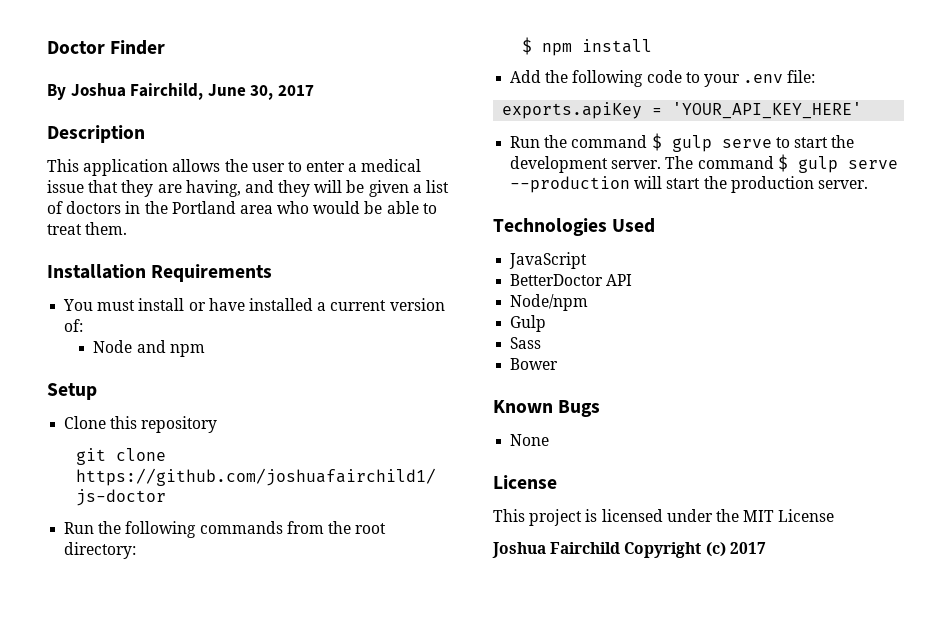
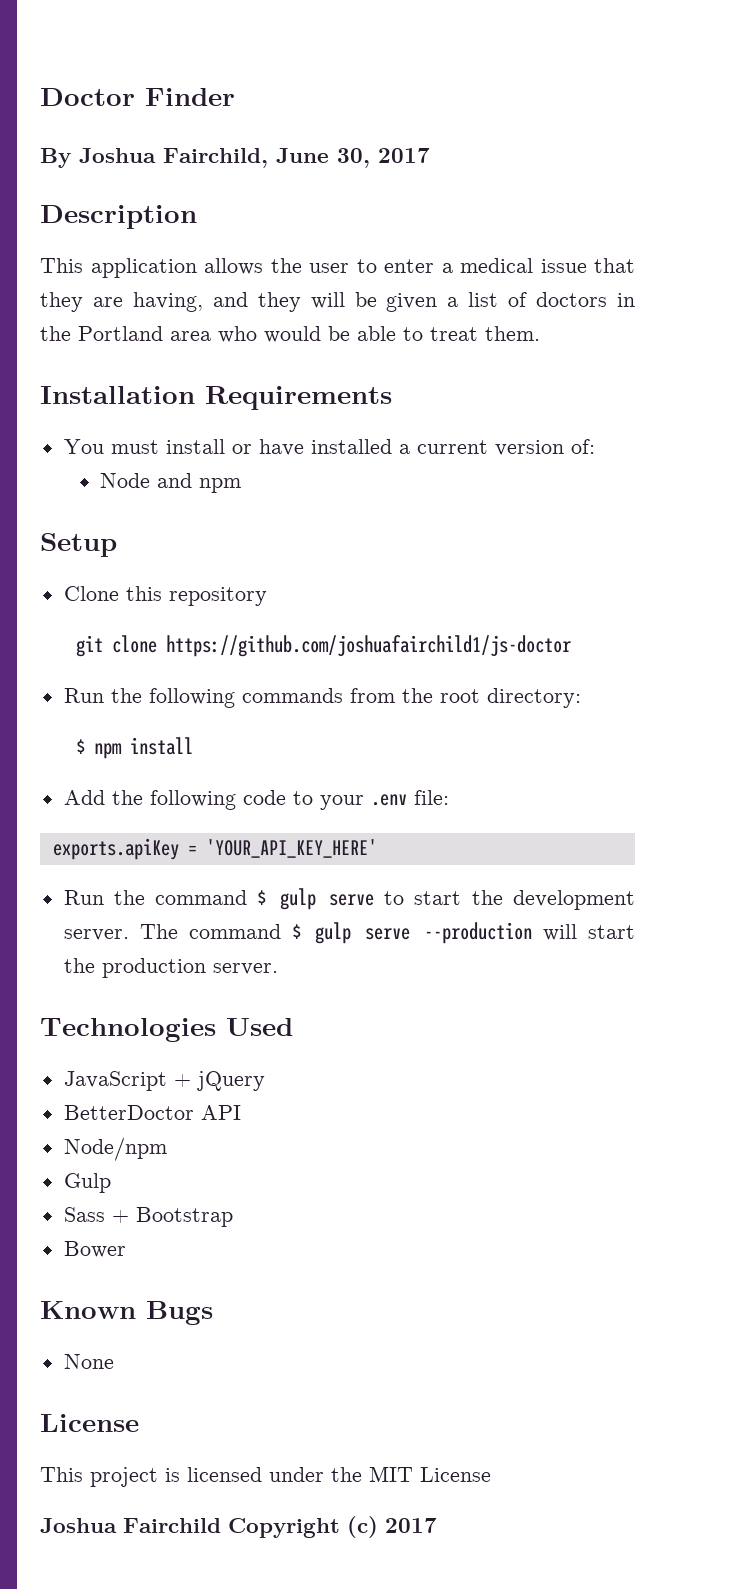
- JavaScript
+ JavaScript + jQuery
- Sass
+ Sass + Bootstrap

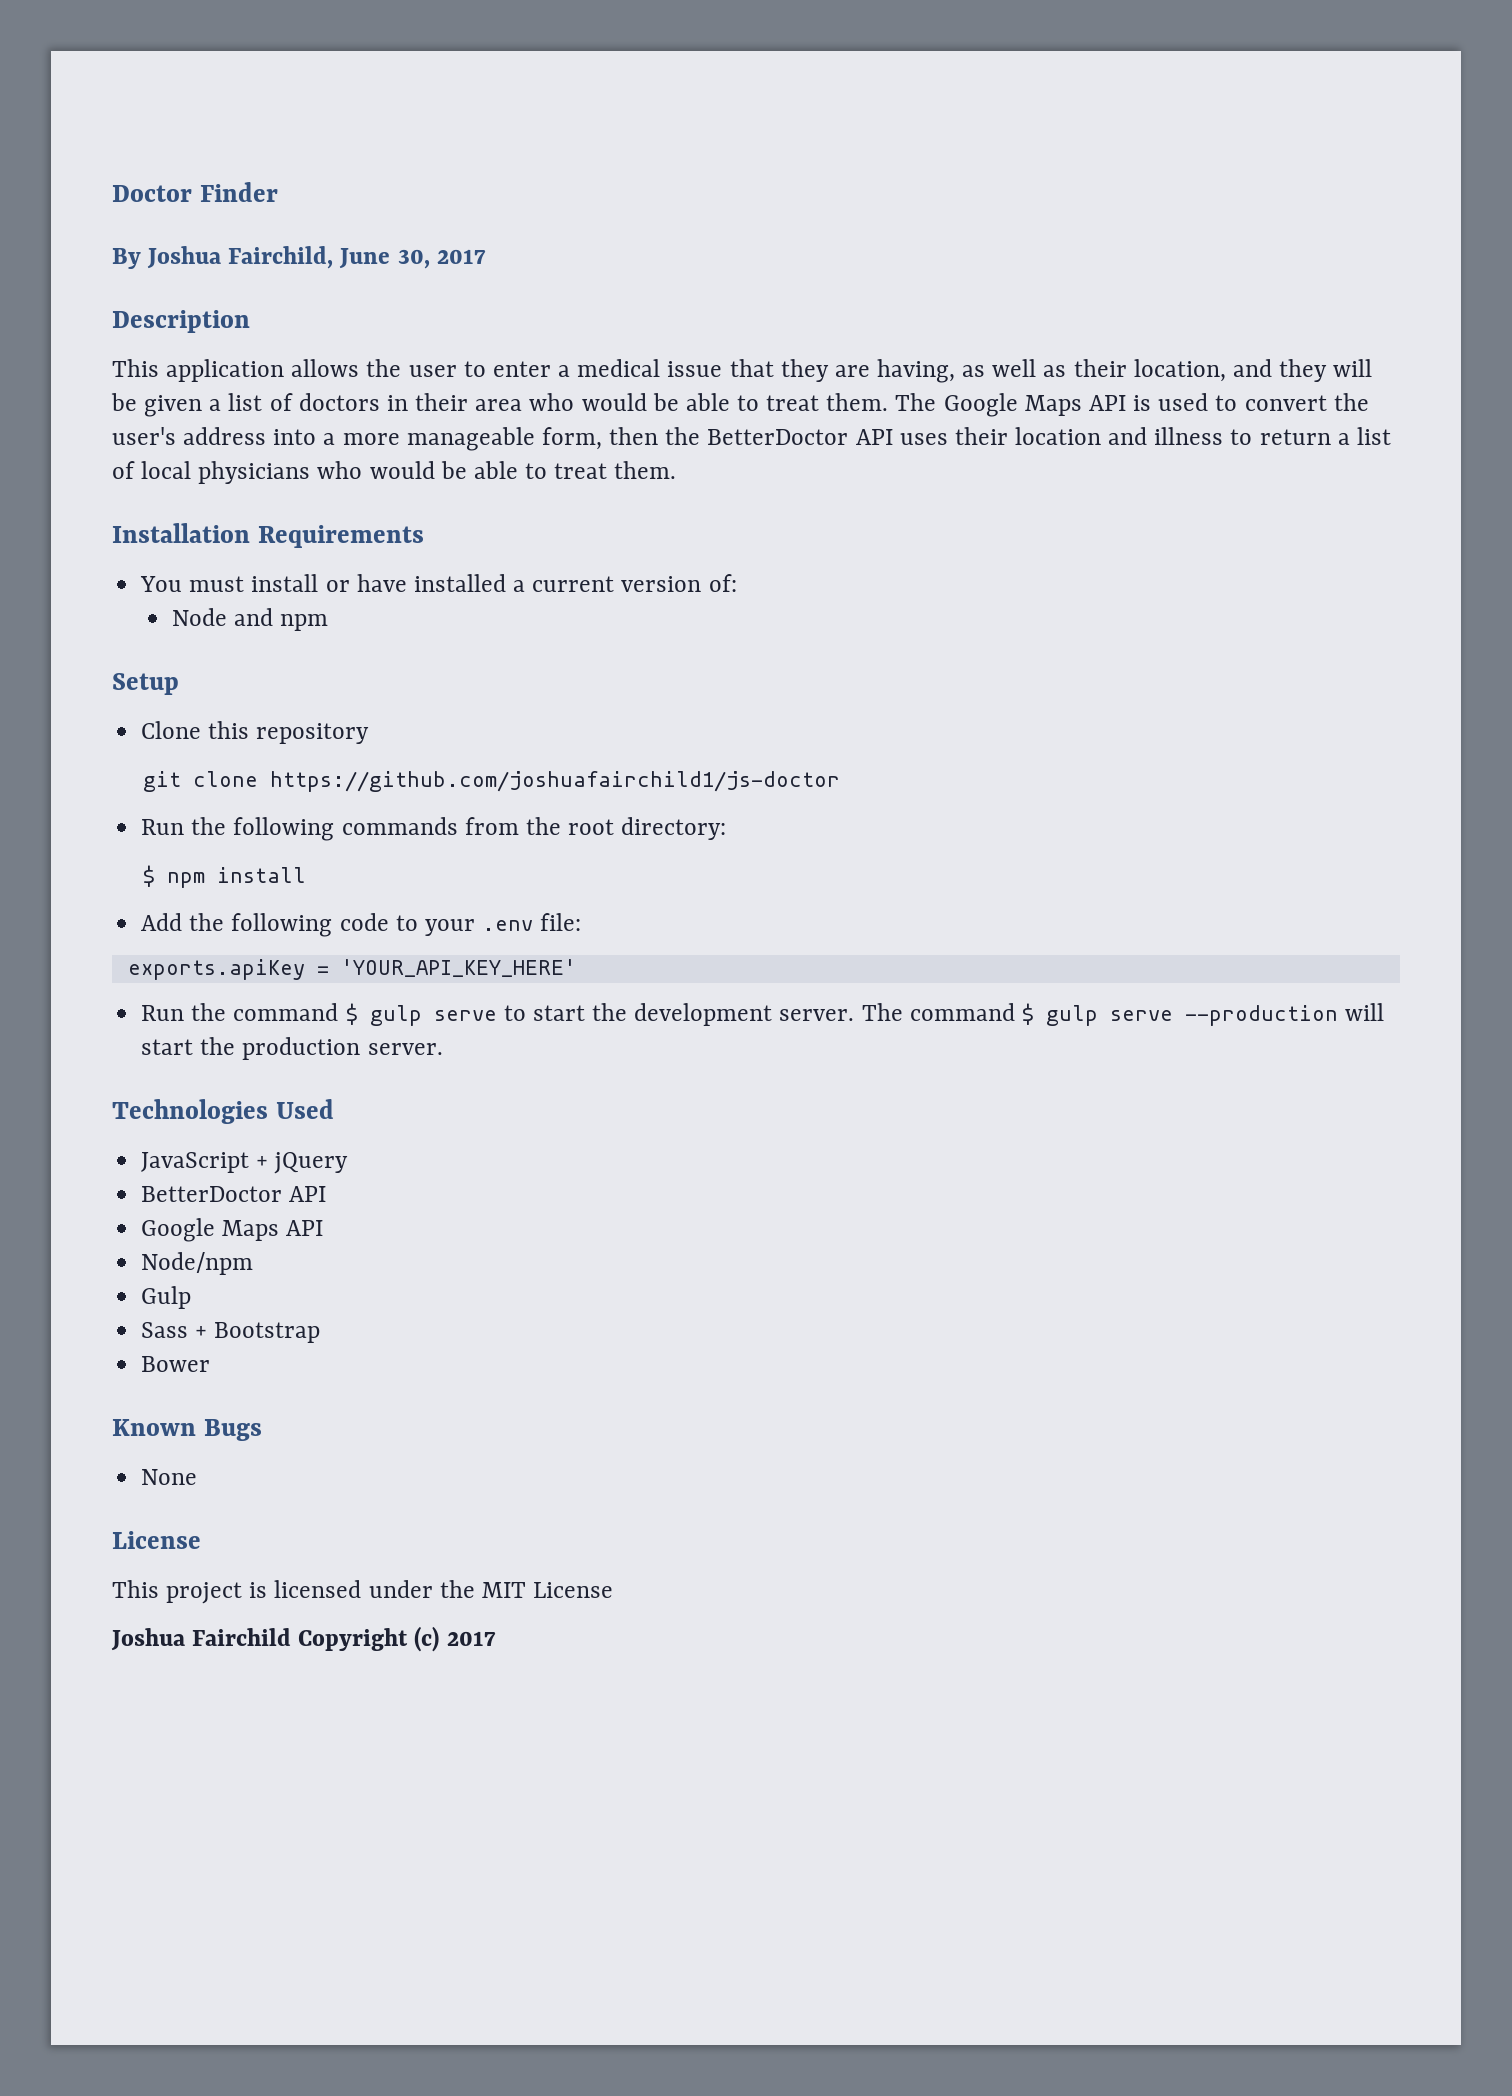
- This application allows the user to enter a medical issue that they are having, and they will be given a list of doctors in the Portland area who would be able to treat them.
+ This application allows the user to enter a medical issue that they are having, as well as their location, and they will be given a list of doctors in their area who would be able to treat them. The Google Maps API is used to convert the user's address into a more manageable form, then the BetterDoctor API uses their location and illness to return a list of local physicians who would be able to treat them.
  JavaScript + jQuery
  BetterDoctor API
+ Google Maps API

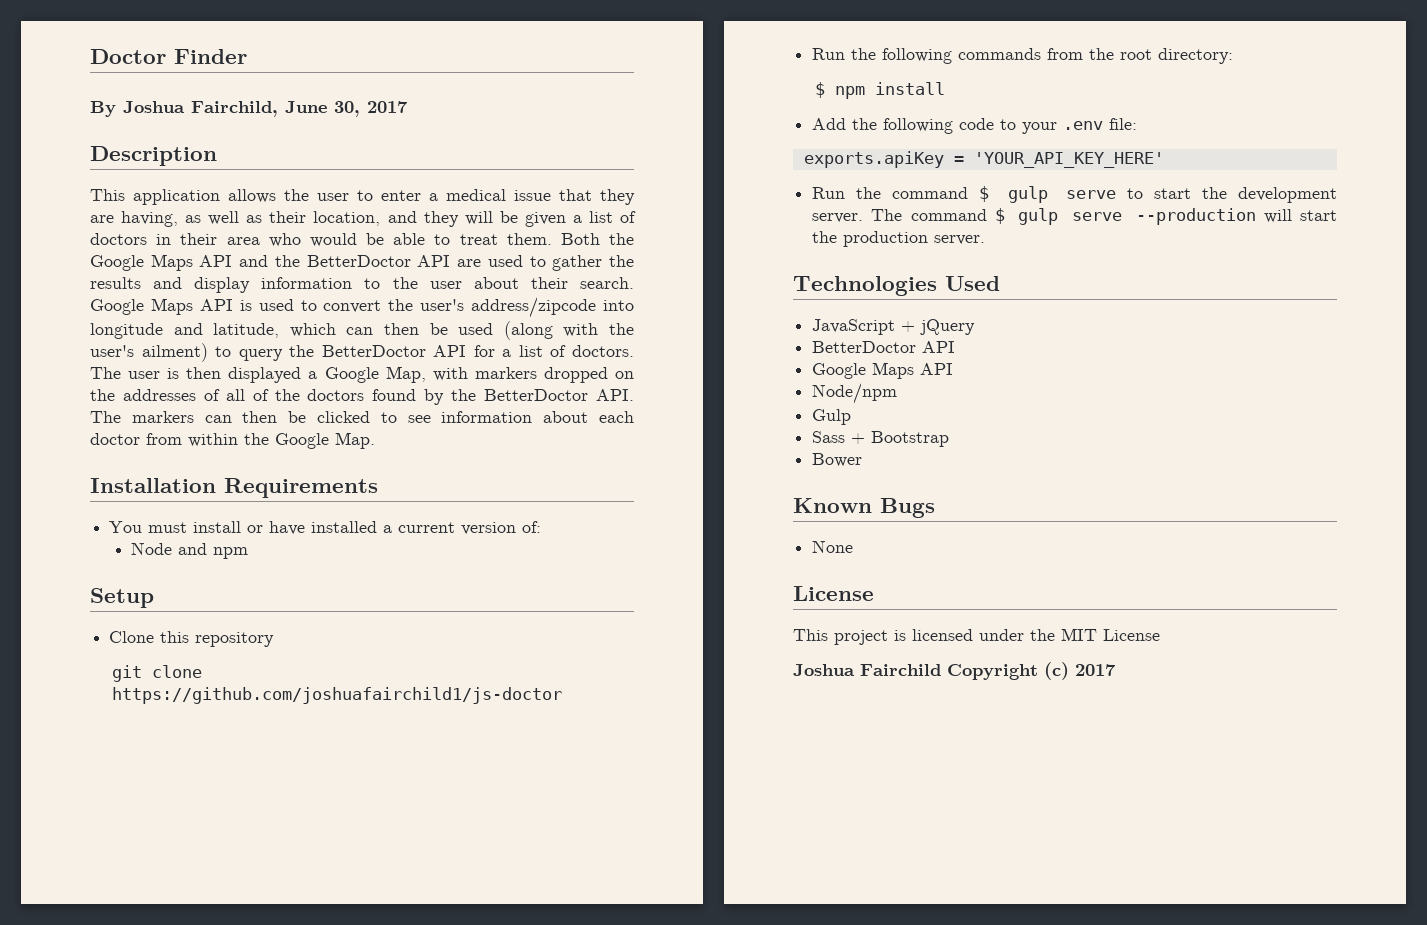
- The Google Maps API is used to convert the user's address into a more manageable form, then the BetterDoctor API uses their location and illness to return a list of local physicians who would be able to treat them.
+ Both the Google Maps API and the BetterDoctor API are used to gather the results and display information to the user about their search. Google Maps API is used to convert the user's address/zipcode into longitude and latitude, which can then be used (along with the user's ailment) to query the BetterDoctor API for a list of doctors. The user is then displayed a Google Map, with markers dropped on the addresses of all of the doctors found by the BetterDoctor API. The markers can then be clicked to see information about each doctor from within the Google Map.

